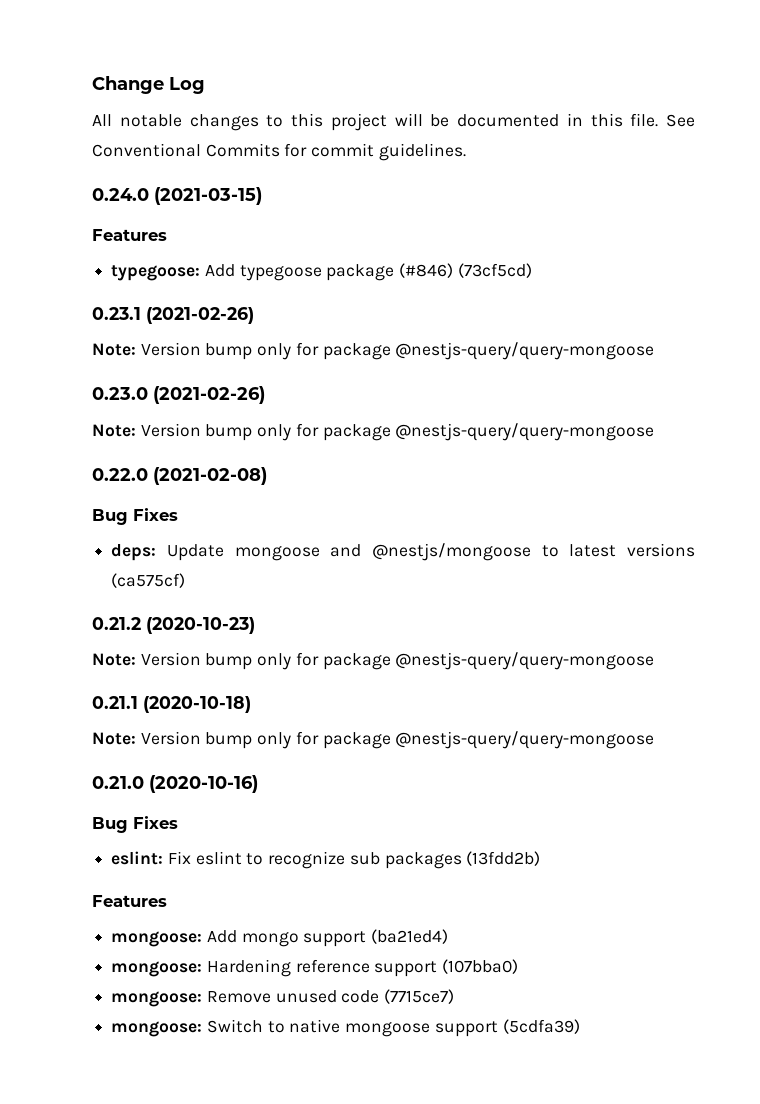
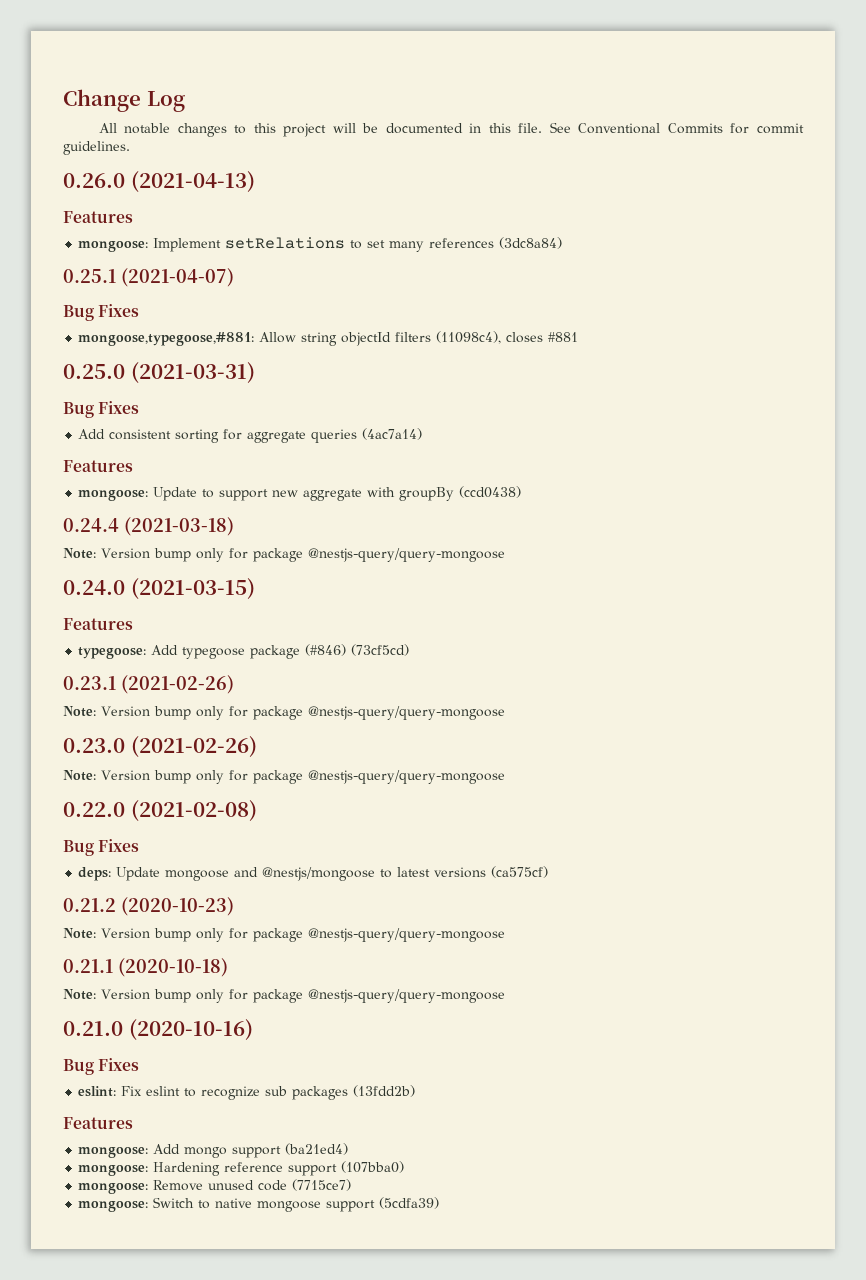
+ 0.26.0 (2021-04-13)
+ Features
+ mongoose: Implement setRelations to set many references (3dc8a84)
+ 0.25.1 (2021-04-07)
+ Bug Fixes
+ mongoose,typegoose,#881: Allow string objectId filters (11098c4), closes #881
+ 0.25.0 (2021-03-31)
+ Bug Fixes
+ Add consistent sorting for aggregate queries (4ac7a14)
+ Features
+ mongoose: Update to support new aggregate with groupBy (ccd0438)
+ 0.24.4 (2021-03-18)
+ Note: Version bump only for package @nestjs-query/query-mongoose

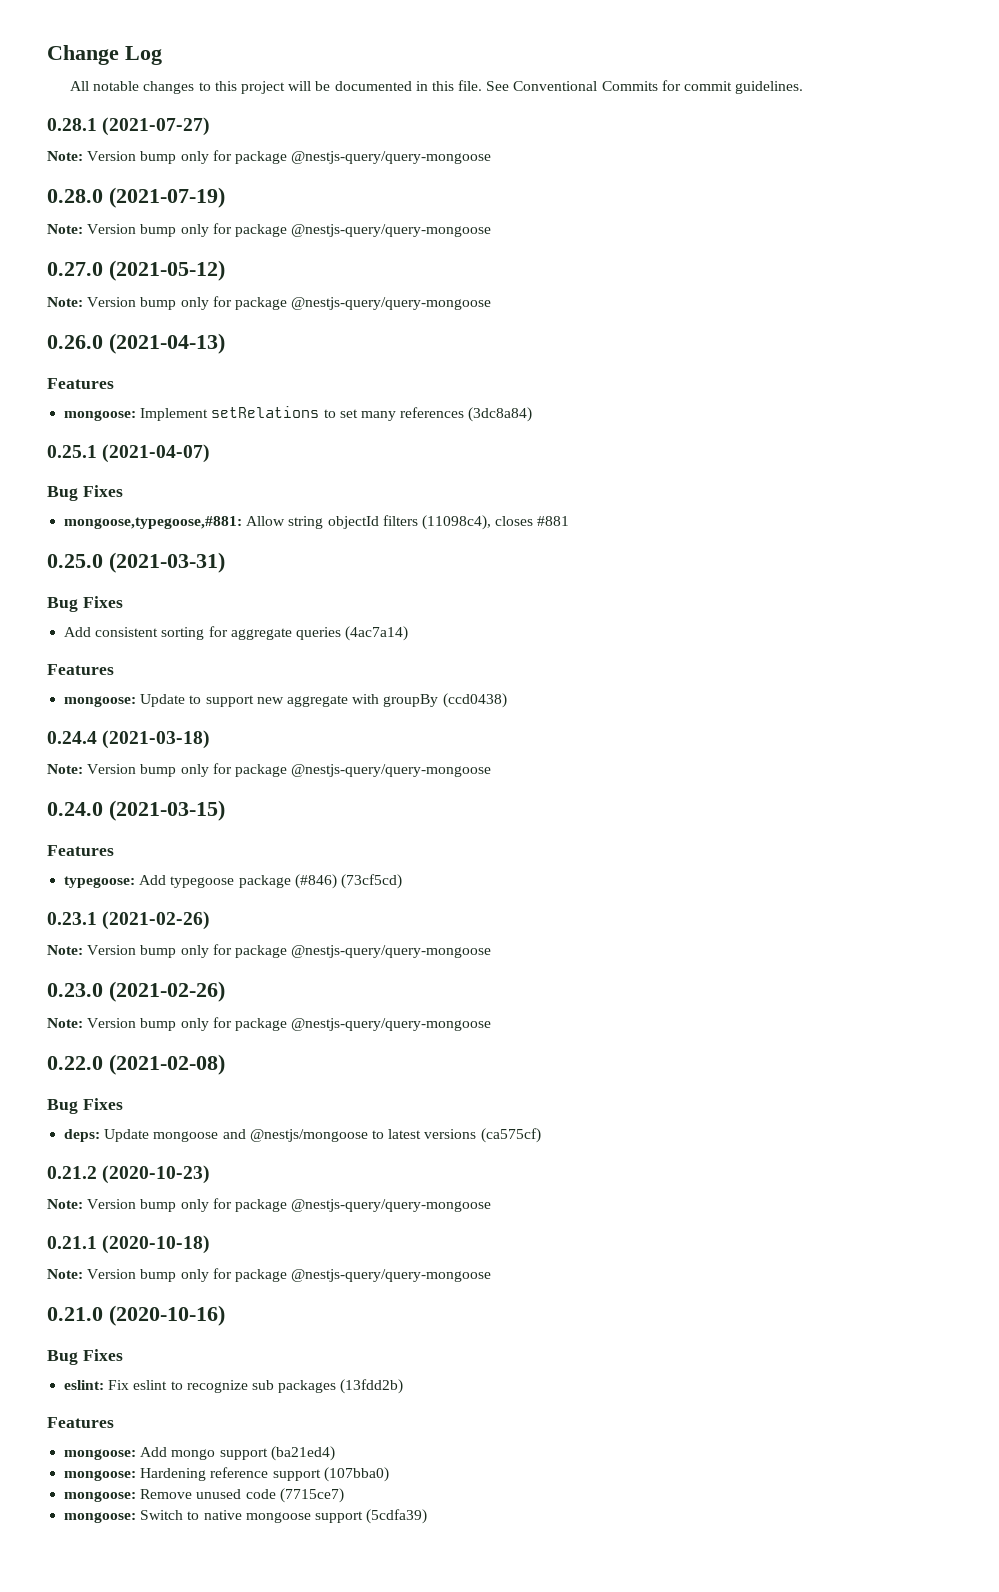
+ 0.28.1 (2021-07-27)
+ Note: Version bump only for package @nestjs-query/query-mongoose
+ 0.28.0 (2021-07-19)
+ Note: Version bump only for package @nestjs-query/query-mongoose
+ 0.27.0 (2021-05-12)
+ Note: Version bump only for package @nestjs-query/query-mongoose

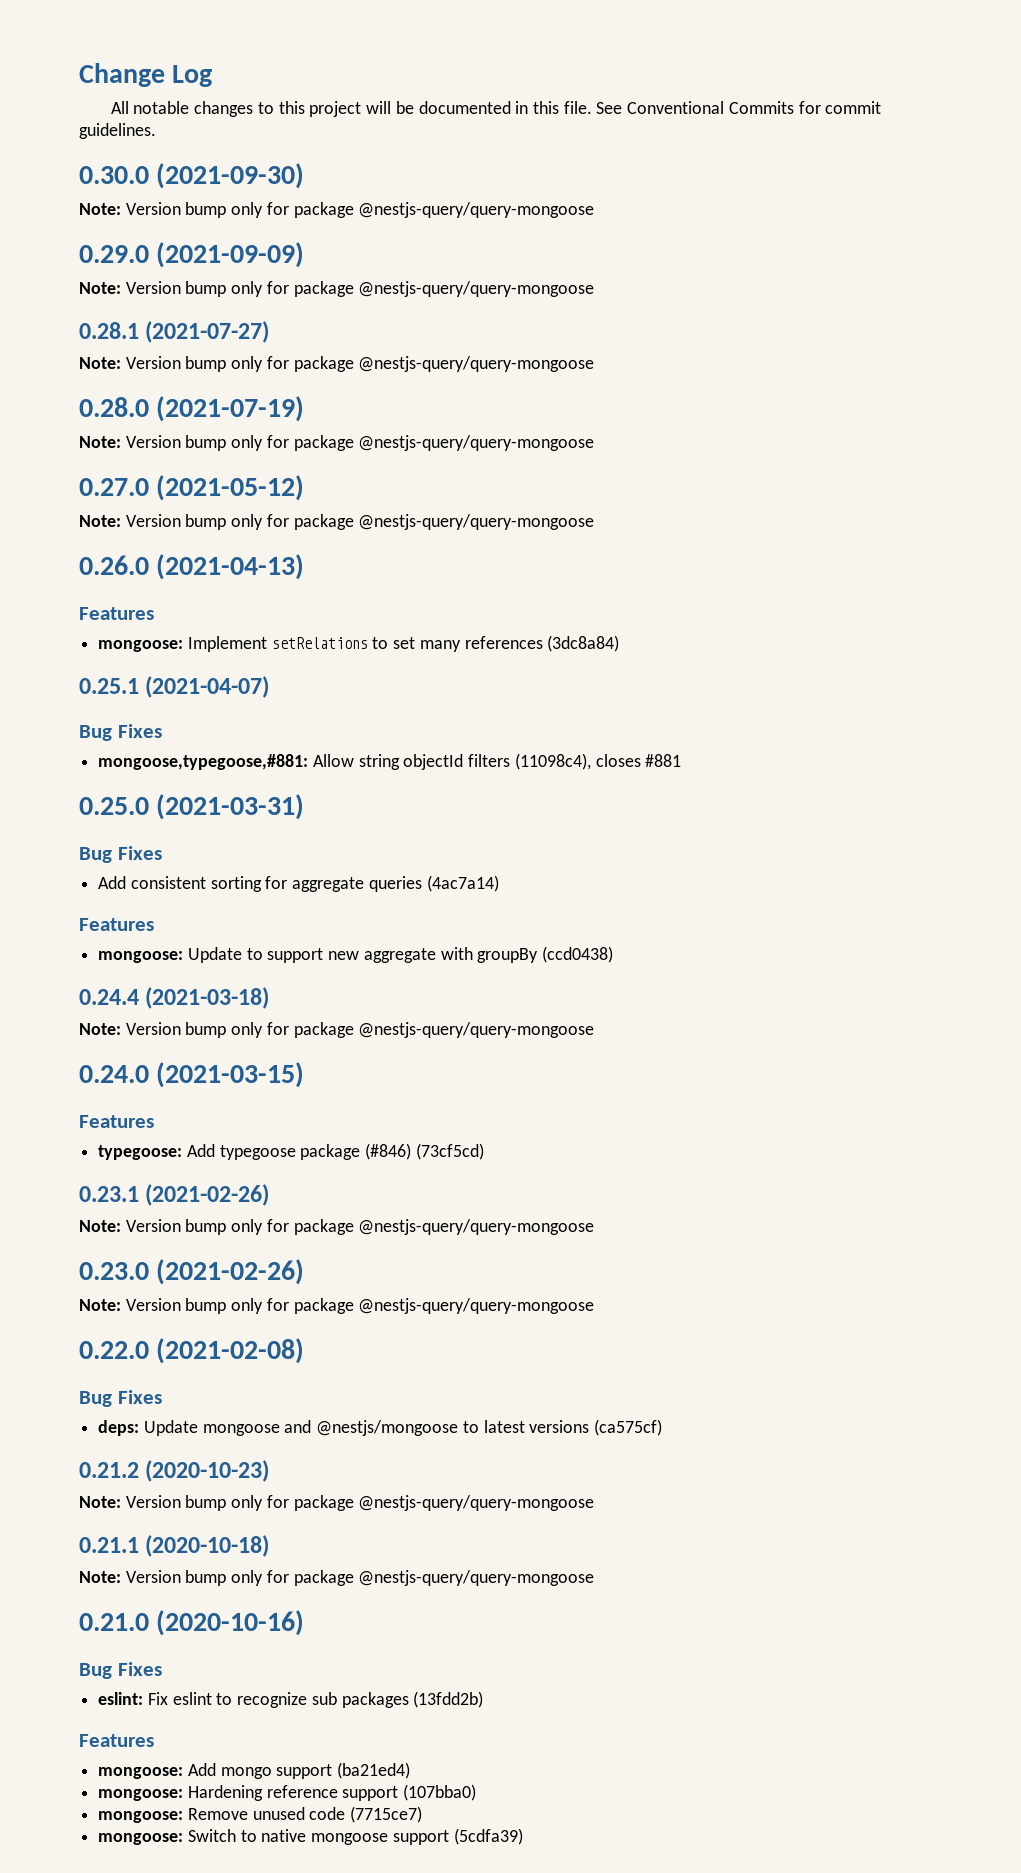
+ 0.30.0 (2021-09-30)
+ Note: Version bump only for package @nestjs-query/query-mongoose
+ 0.29.0 (2021-09-09)
+ Note: Version bump only for package @nestjs-query/query-mongoose

